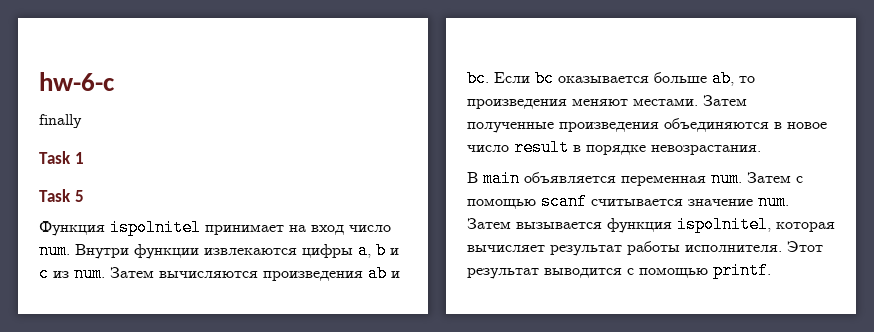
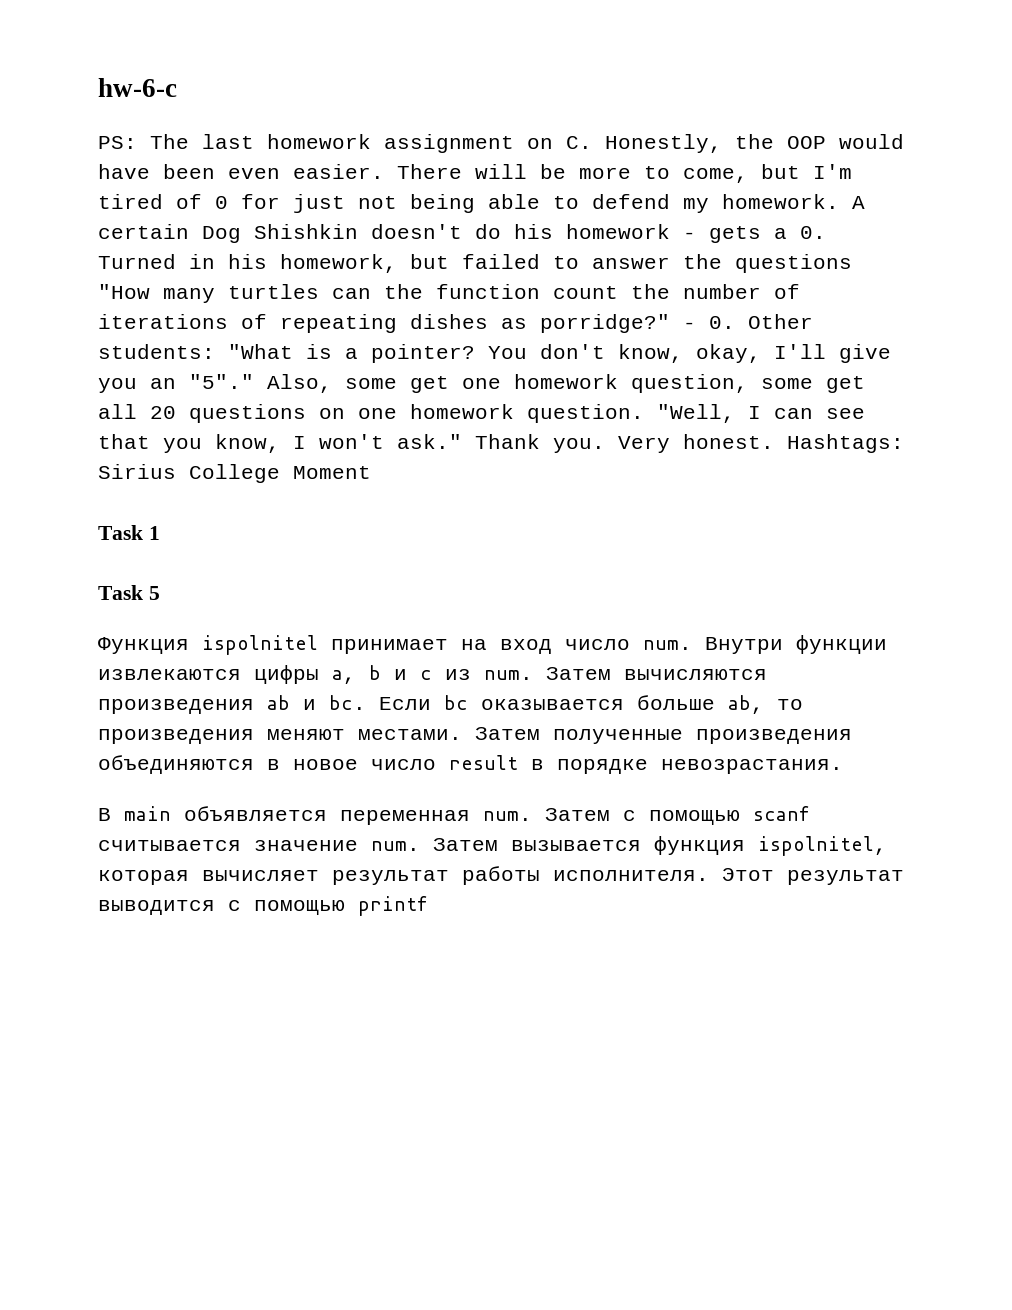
- finally
+ PS: The last homework assignment on C. Honestly, the OOP would have been even easier. There will be more to come, but I'm tired of 0 for just not being able to defend my homework. A certain Dog Shishkin doesn't do his homework - gets a 0. Turned in his homework, but failed to answer the questions "How many turtles can the function count the number of iterations of repeating dishes as porridge?" - 0. Other students: "What is a pointer? You don't know, okay, I'll give you an "5"." Also, some get one homework question, some get all 20 questions on one homework question. "Well, I can see that you know, I won't ask." Thank you. Very honest. Hashtags: Sirius College Moment
- Этот результат выводится с помощью printf.
+ Этот результат выводится с помощью printf

